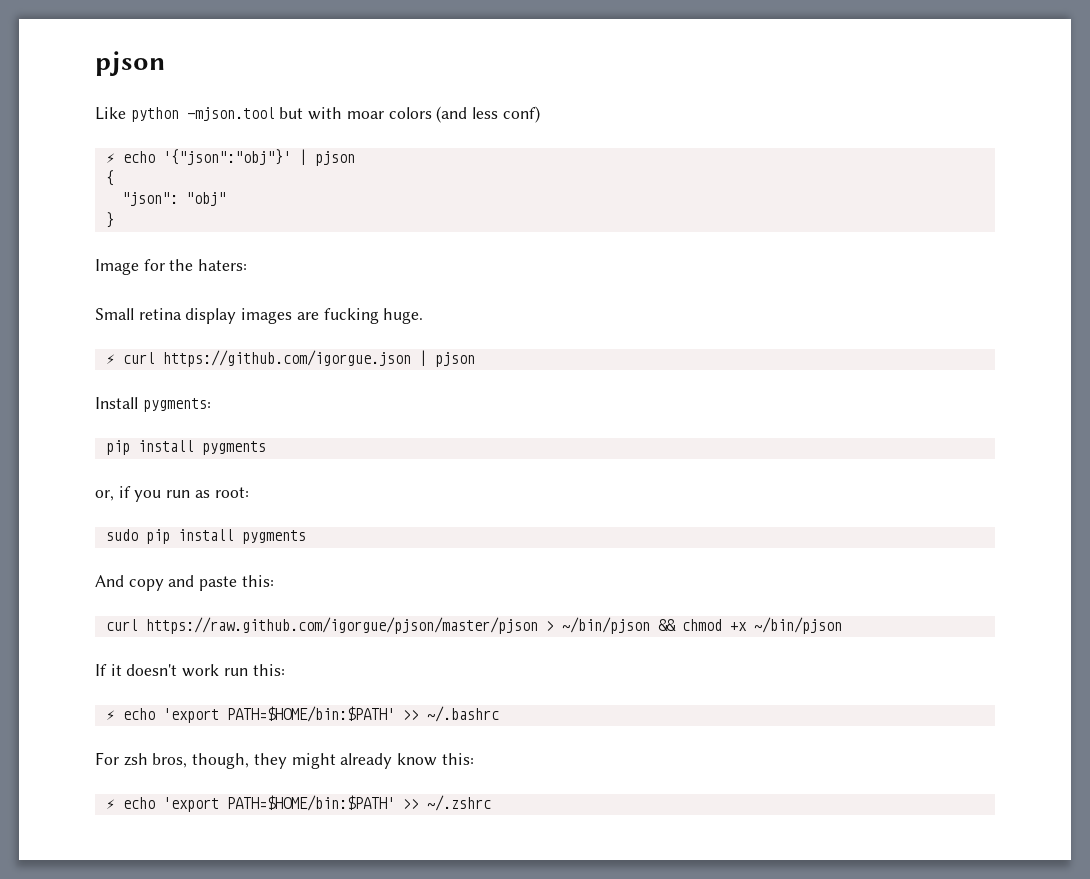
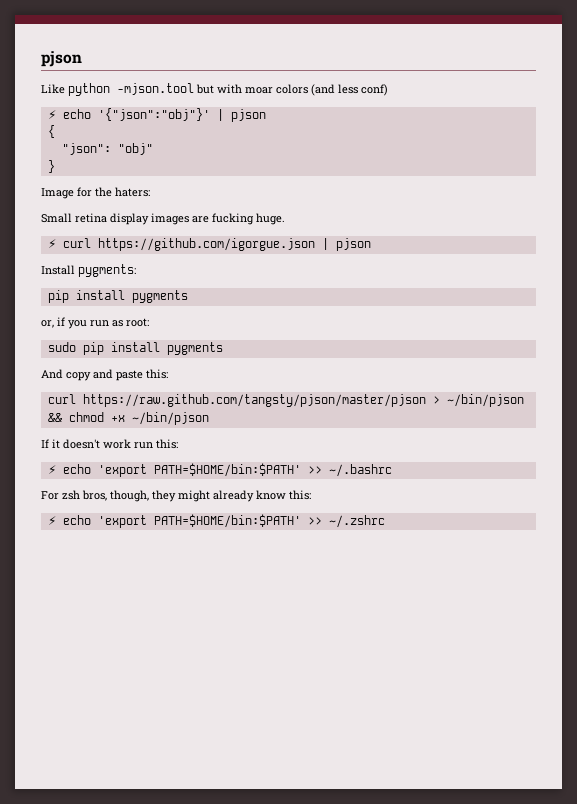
- curl https://raw.github.com/igorgue/pjson/master/pjson > ~/bin/pjson && chmod +x ~/bin/pjson
+ curl https://raw.github.com/tangsty/pjson/master/pjson > ~/bin/pjson && chmod +x ~/bin/pjson

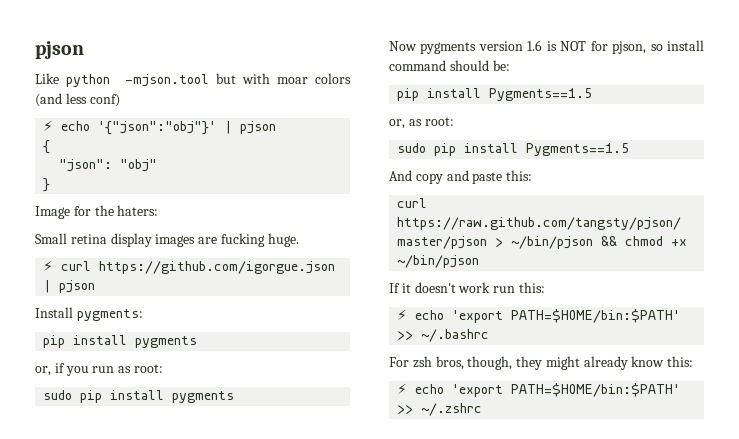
+ Now pygments version 1.6 is NOT for pjson, so install command should be:
+ pip install Pygments==1.5
+ or, as root:
+ sudo pip install Pygments==1.5

